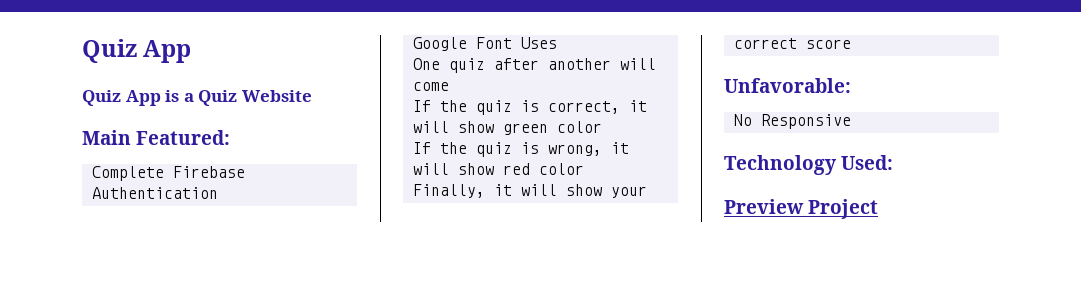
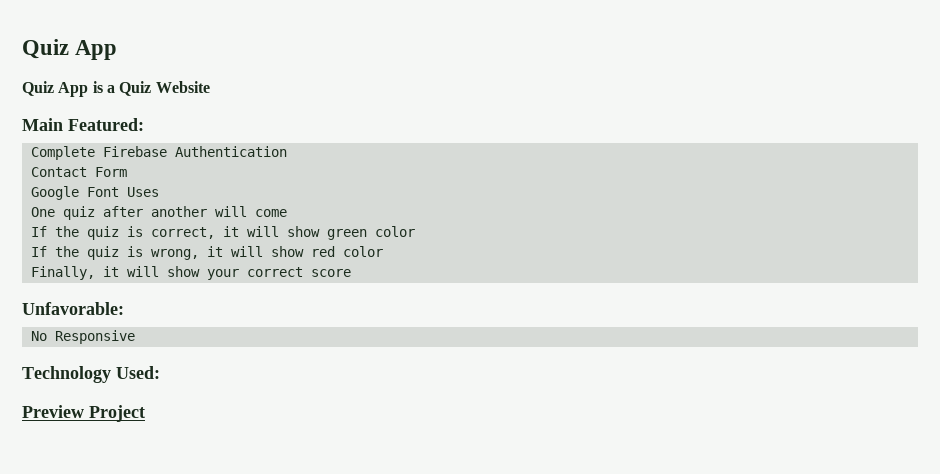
+ Contact Form

